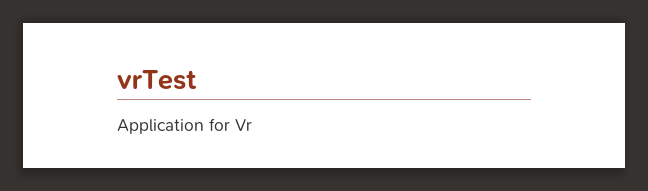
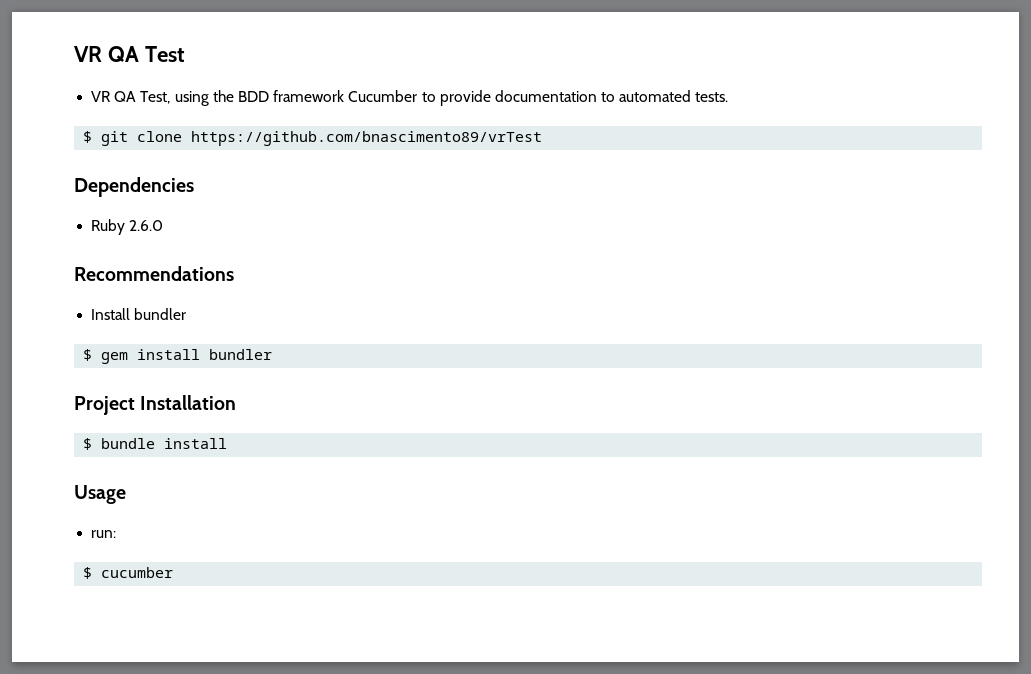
- vrTest
- Application for Vr
+ VR QA Test
+ VR QA Test, using the BDD framework Cucumber to provide documentation to automated tests.
+ $ git clone https://github.com/bnascimento89/vrTest
+ Dependencies
+ Ruby 2.6.0
+ Recommendations
+ Install bundler
+ $ gem install bundler
+ Project Installation
+ $ bundle install
+ Usage
+ run:
+ $ cucumber

